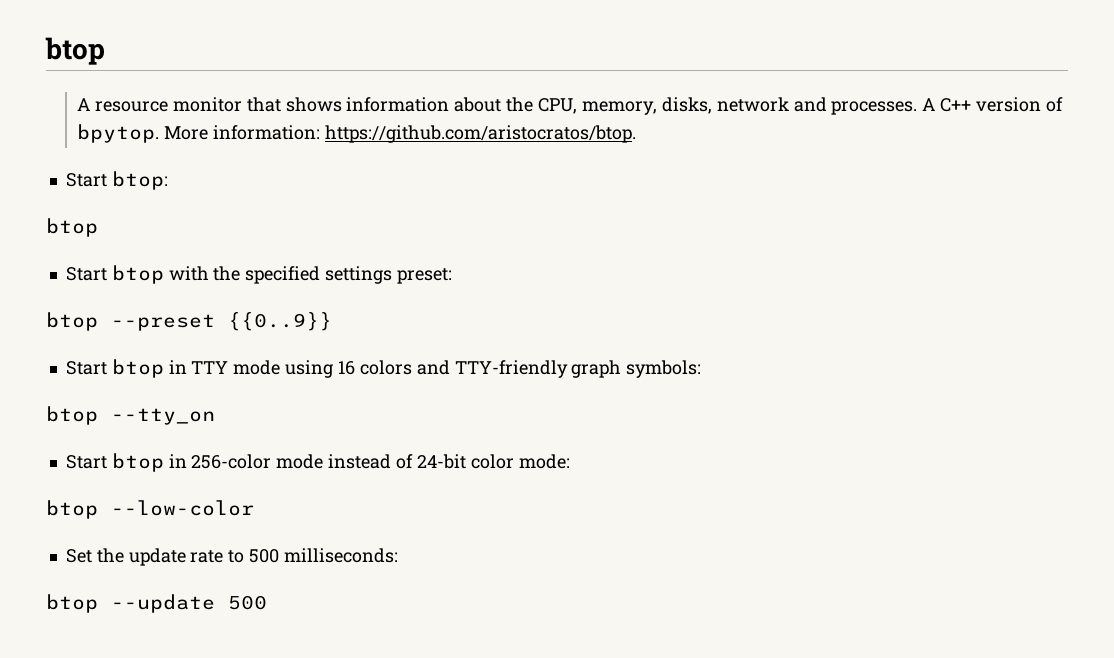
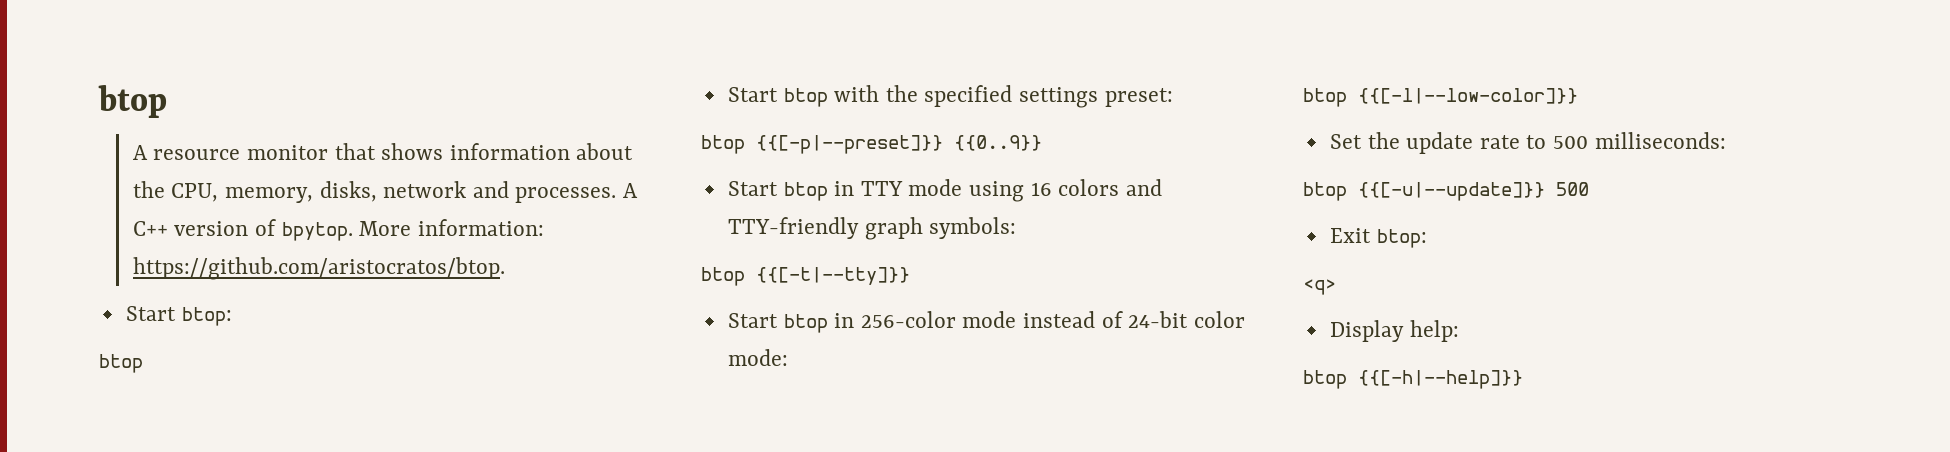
- btop --preset {{0..9}}
+ btop {{[-p|--preset]}} {{0..9}}
- btop --tty_on
+ btop {{[-t|--tty]}}
- btop --low-color
+ btop {{[-l|--low-color]}}
- btop --update 500
+ btop {{[-u|--update]}} 500
+ Exit btop:
+ <q>
+ Display help:
+ btop {{[-h|--help]}}

